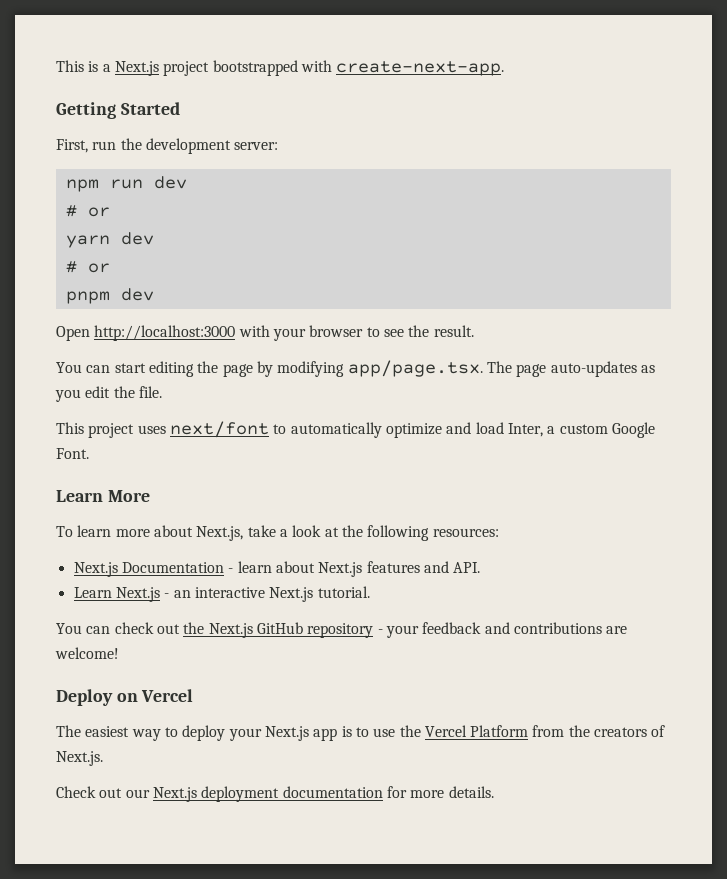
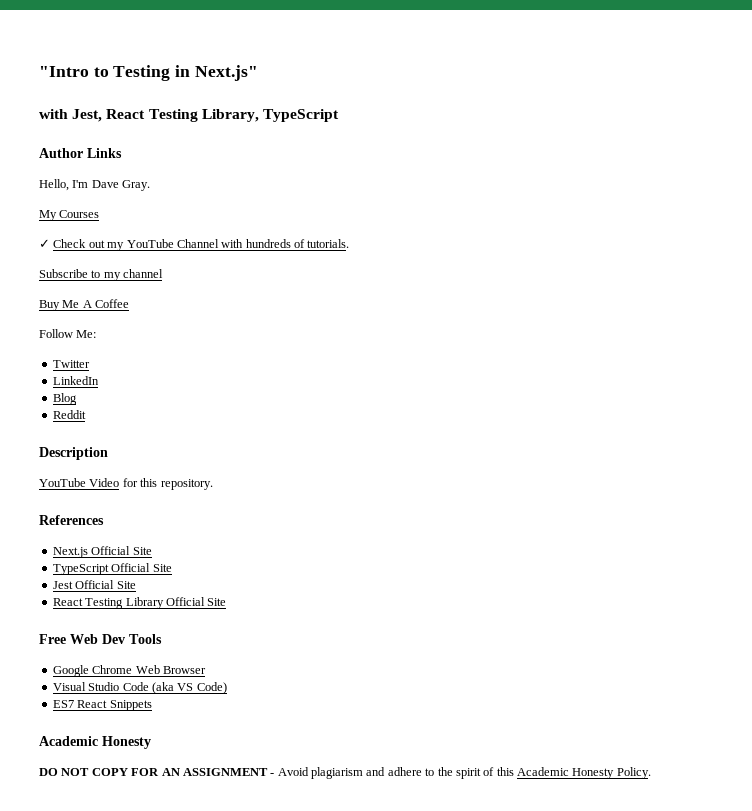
- This is a Next.js project bootstrapped with create-next-app.
- Getting Started
- First, run the development server:
- npm run dev
- # or
- yarn dev
- # or
- pnpm dev
- Open http://localhost:3000 with your browser to see the result.
- You can start editing the page by modifying app/page.tsx. The page auto-updates as you edit the file.
- This project uses next/font to automatically optimize and load Inter, a custom Google Font.
- Learn More
- To learn more about Next.js, take a look at the following resources:
- Next.js Documentation - learn about Next.js features and API.
- Learn Next.js - an interactive Next.js tutorial.
- You can check out the Next.js GitHub repository - your feedback and contributions are welcome!
- Deploy on Vercel
- The easiest way to deploy your Next.js app is to use the Vercel Platform from the creators of Next.js.
- Check out our Next.js deployment documentation for more details.
+ "Intro to Testing in Next.js"
+ with Jest, React Testing Library, TypeScript
+ Author Links
+ Hello, I'm Dave Gray.
+ My Courses
+ ✓ Check out my YouTube Channel with hundreds of tutorials.
+ Subscribe to my channel
+ Buy Me A Coffee
+ Follow Me:
+ Twitter
+ LinkedIn
+ Blog
+ Reddit
+ Description
+ YouTube Video for this repository.
+ References
+ Next.js Official Site
+ TypeScript Official Site
+ Jest Official Site
+ React Testing Library Official Site
+ Free Web Dev Tools
+ Google Chrome Web Browser
+ Visual Studio Code (aka VS Code)
+ ES7 React Snippets
+ Academic Honesty
+ DO NOT COPY FOR AN ASSIGNMENT - Avoid plagiarism and adhere to the spirit of this Academic Honesty Policy.

